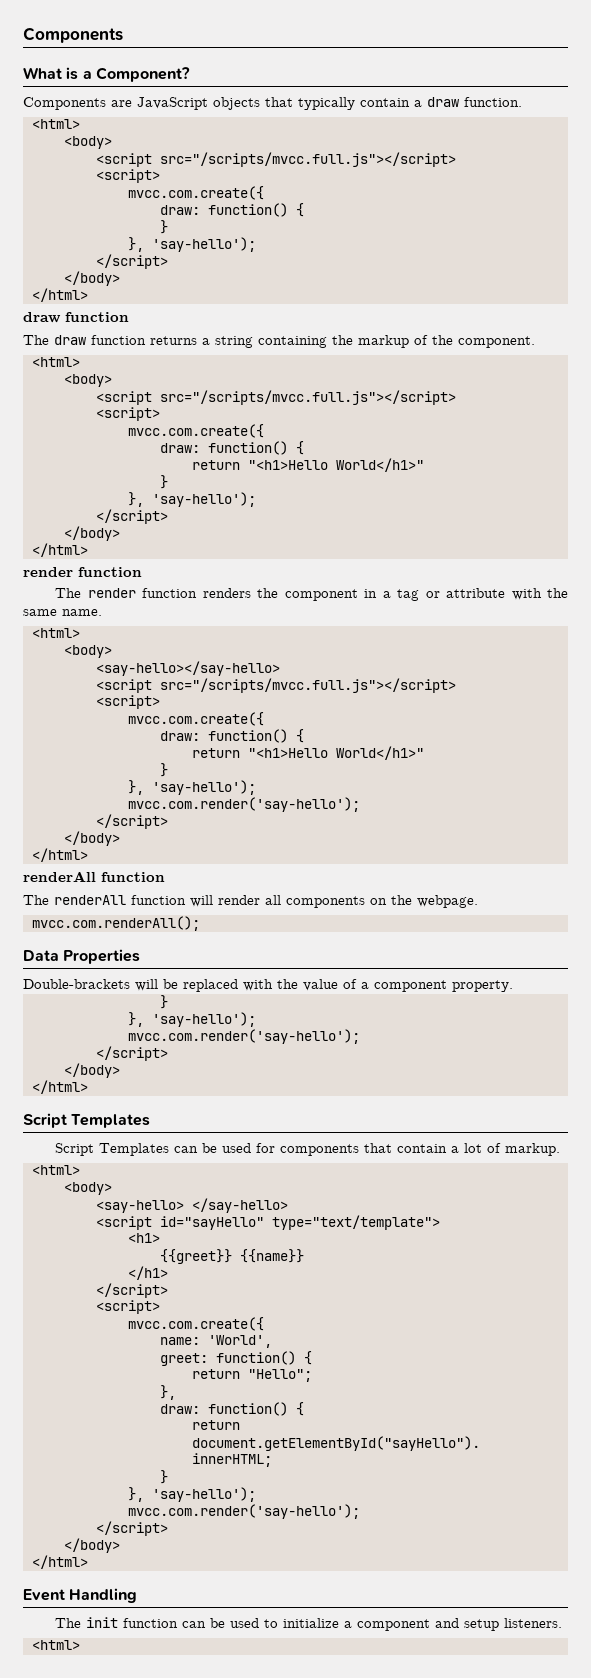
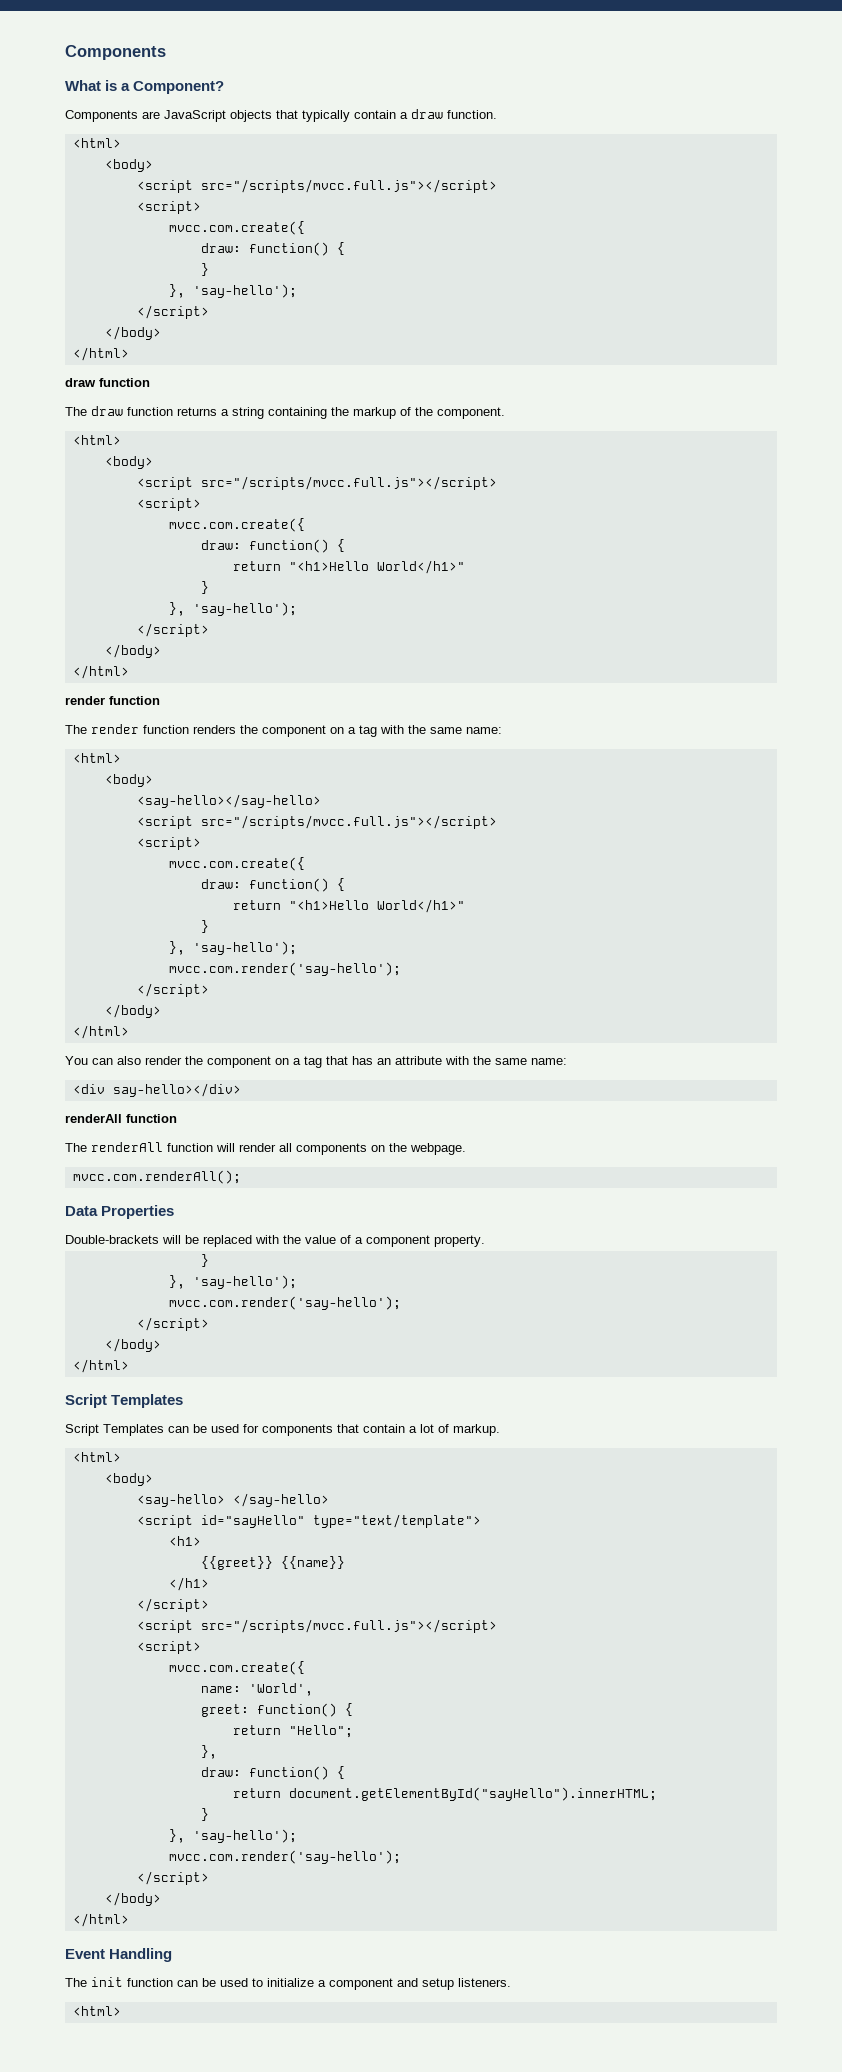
- The render function renders the component in a tag or attribute with the same name.
+ The render function renders the component on a tag with the same name:
+ You can also render the component on a tag that has an attribute with the same name:
+ <div say-hello></div>
  </h1>
  </script>
+ <script src="/scripts/mvcc.full.js"></script>

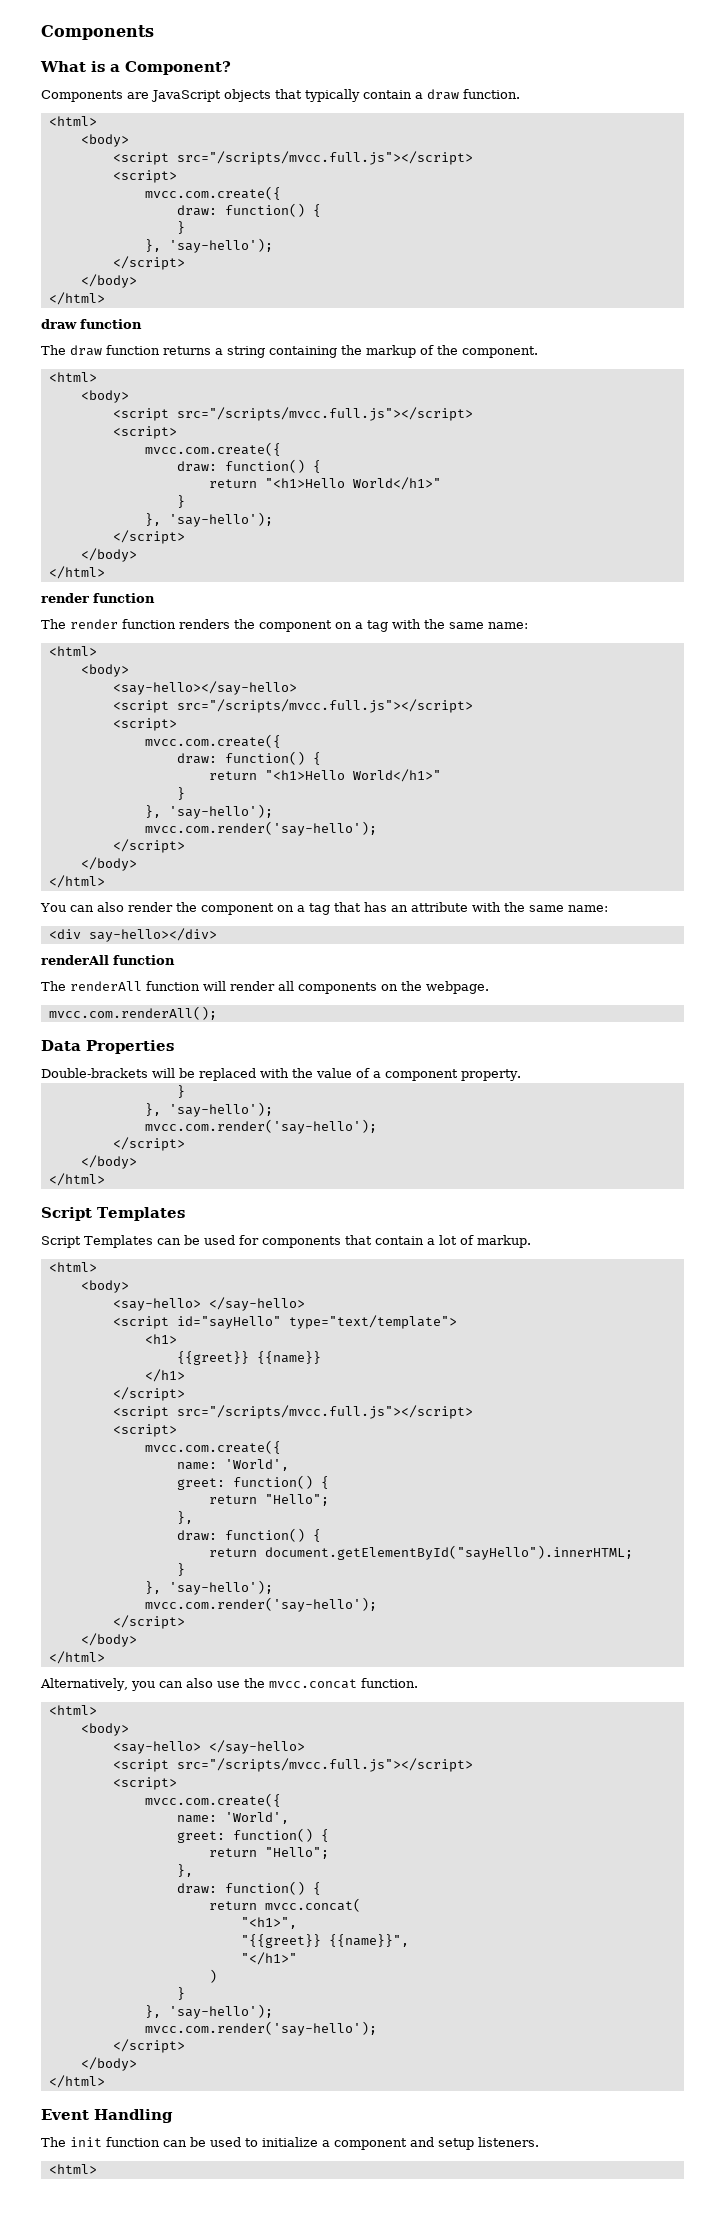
+ Alternatively, you can also use the mvcc.concat function.
+ <html>
+ <body>
+ <say-hello> </say-hello>
+ <script src="/scripts/mvcc.full.js"></script>
+ <script>
+ mvcc.com.create({
+ name: 'World',
+ greet: function() {
+ return "Hello";
+ },
+ draw: function() {
+ return mvcc.concat(
+ "<h1>",
+ "{{greet}} {{name}}",
+ "</h1>"
+ )
+ }
+ }, 'say-hello');
+ mvcc.com.render('say-hello');
+ </script>
+ </body>
+ </html>

